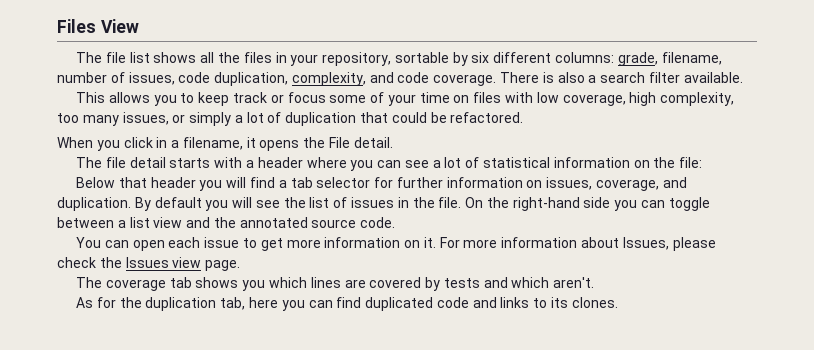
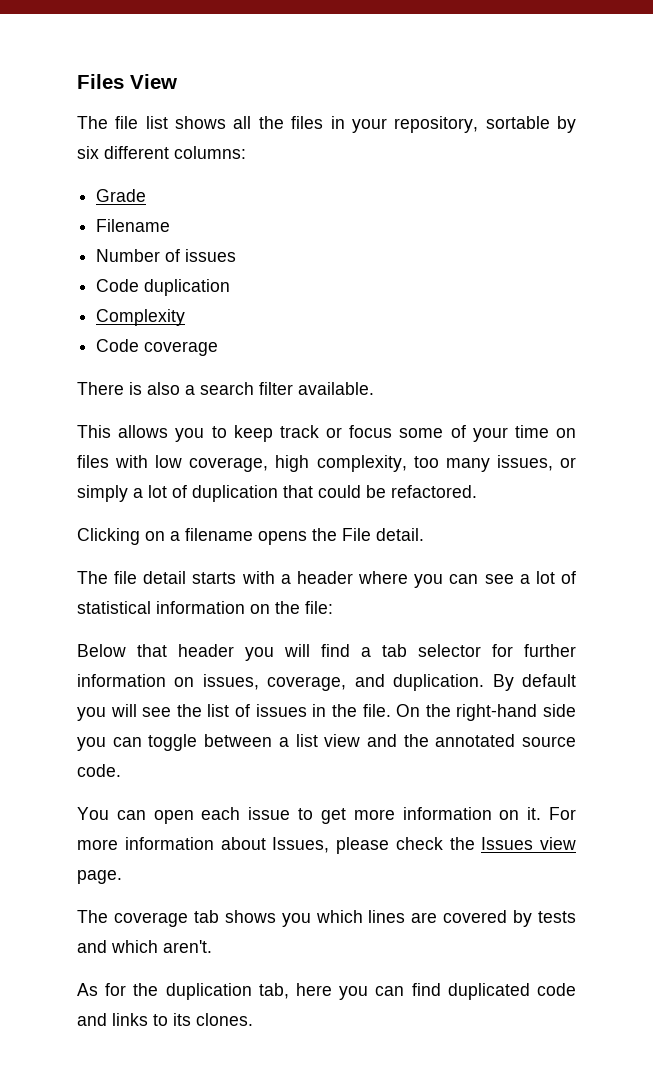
- The file list shows all the files in your repository, sortable by six different columns: grade, filename, number of issues, code duplication, complexity, and code coverage. There is also a search filter available.
+ The file list shows all the files in your repository, sortable by six different columns:
+ Grade
+ Filename
+ Number of issues
+ Code duplication
+ Complexity
+ Code coverage
+ There is also a search filter available.
- When you click in a filename, it opens the File detail.
+ Clicking on a filename opens the File detail.

